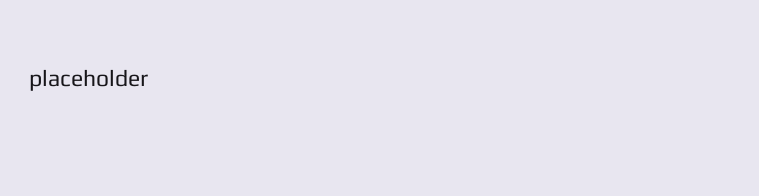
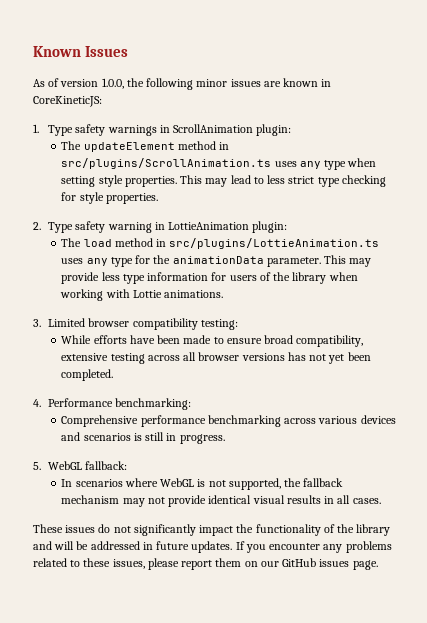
- placeholder
+ Known Issues
+ As of version 1.0.0, the following minor issues are known in CoreKineticJS:
+ 1. Type safety warnings in ScrollAnimation plugin:
+ The updateElement method in src/plugins/ScrollAnimation.ts uses any type when setting style properties. This may lead to less strict type checking for style properties.
+ 2. Type safety warning in LottieAnimation plugin:
+ The load method in src/plugins/LottieAnimation.ts uses any type for the animationData parameter. This may provide less type information for users of the library when working with Lottie animations.
+ 3. Limited browser compatibility testing:
+ While efforts have been made to ensure broad compatibility, extensive testing across all browser versions has not yet been completed.
+ 4. Performance benchmarking:
+ Comprehensive performance benchmarking across various devices and scenarios is still in progress.
+ 5. WebGL fallback:
+ In scenarios where WebGL is not supported, the fallback mechanism may not provide identical visual results in all cases.
+ These issues do not significantly impact the functionality of the library and will be addressed in future updates. If you encounter any problems related to these issues, please report them on our GitHub issues page.

